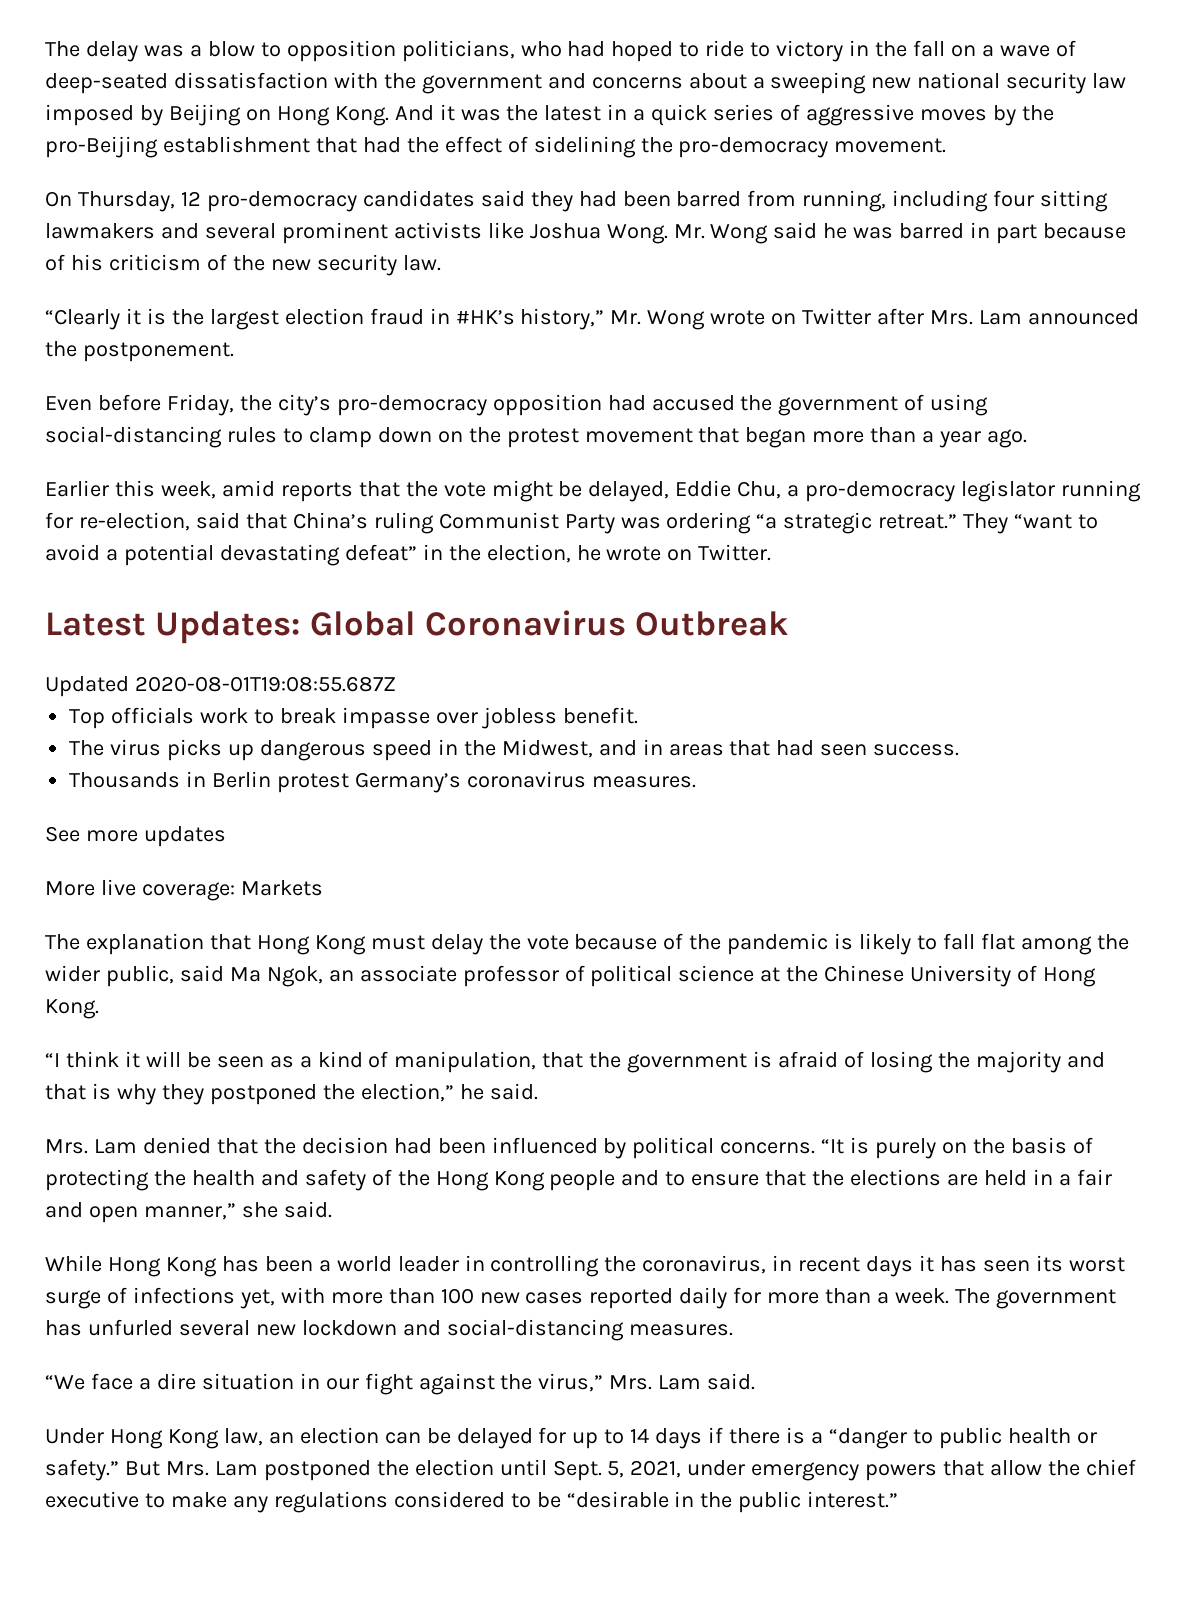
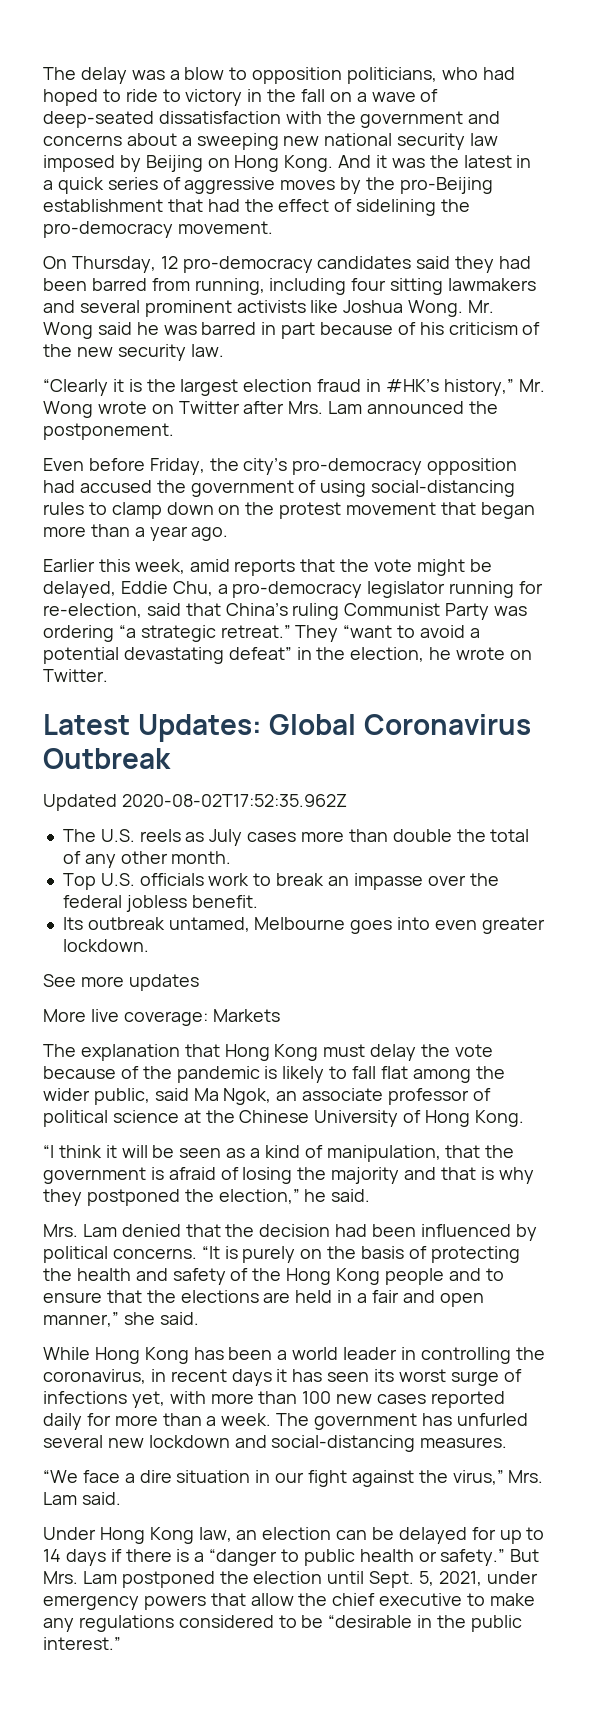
- Updated 2020-08-01T19:08:55.687Z
+ Updated 2020-08-02T17:52:35.962Z
+ The U.S. reels as July cases more than double the total of any other month.
- Top officials work to break impasse over jobless benefit.
+ Top U.S. officials work to break an impasse over the federal jobless benefit.
- The virus picks up dangerous speed in the Midwest, and in areas that had seen success.
- Thousands in Berlin protest Germany’s coronavirus measures.
+ Its outbreak untamed, Melbourne goes into even greater lockdown.

